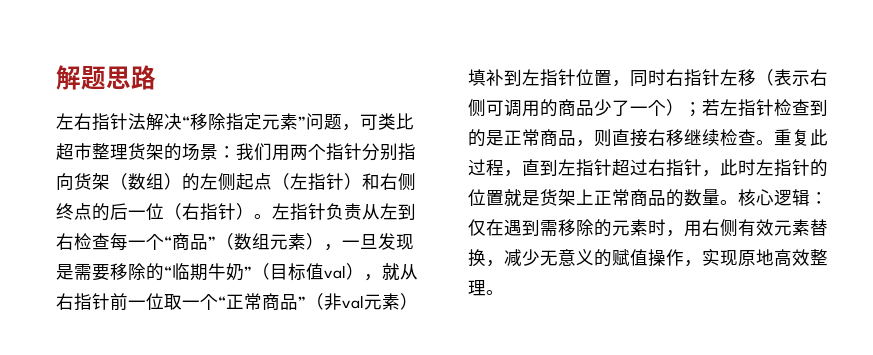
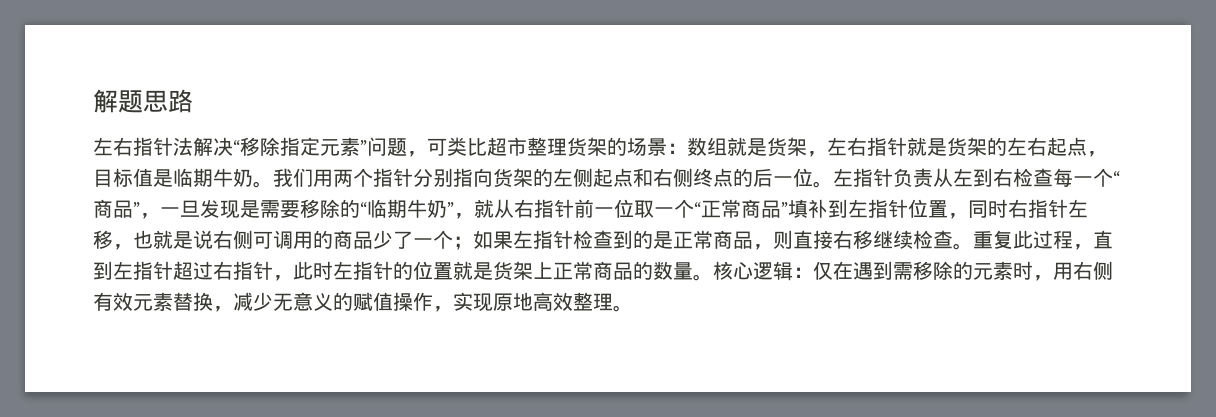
- 左右指针法解决“移除指定元素”问题，可类比超市整理货架的场景：我们用两个指针分别指向货架（数组）的左侧起点（左指针）和右侧终点的后一位（右指针）。
+ 左右指针法解决“移除指定元素”问题，可类比超市整理货架的场景：数组就是货架，左右指针就是货架的左右起点，目标值是临期牛奶。我们用两个指针分别指向货架的左侧起点和右侧终点的后一位。
- 左指针负责从左到右检查每一个“商品”（数组元素），一旦发现是需要移除的“临期牛奶”（目标值val），就从右指针前一位取一个“正常商品”（非val元素）填补到左指针位置，同时右指针左移（表示右侧可调用的商品少了一个）；若左指针检查到的是正常商品，则直接右移继续检查。
+ 左指针负责从左到右检查每一个“商品”，一旦发现是需要移除的“临期牛奶”，就从右指针前一位取一个“正常商品”填补到左指针位置，同时右指针左移，也就是说右侧可调用的商品少了一个；如果左指针检查到的是正常商品，则直接右移继续检查。

